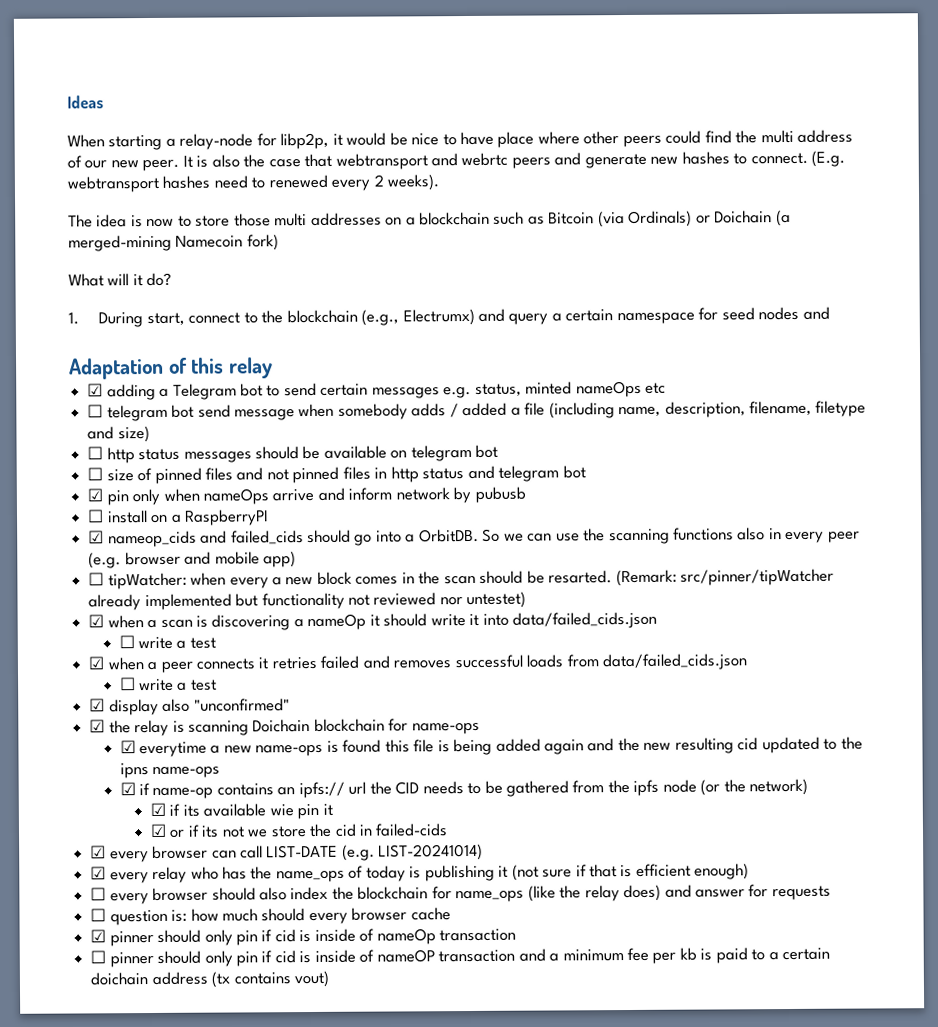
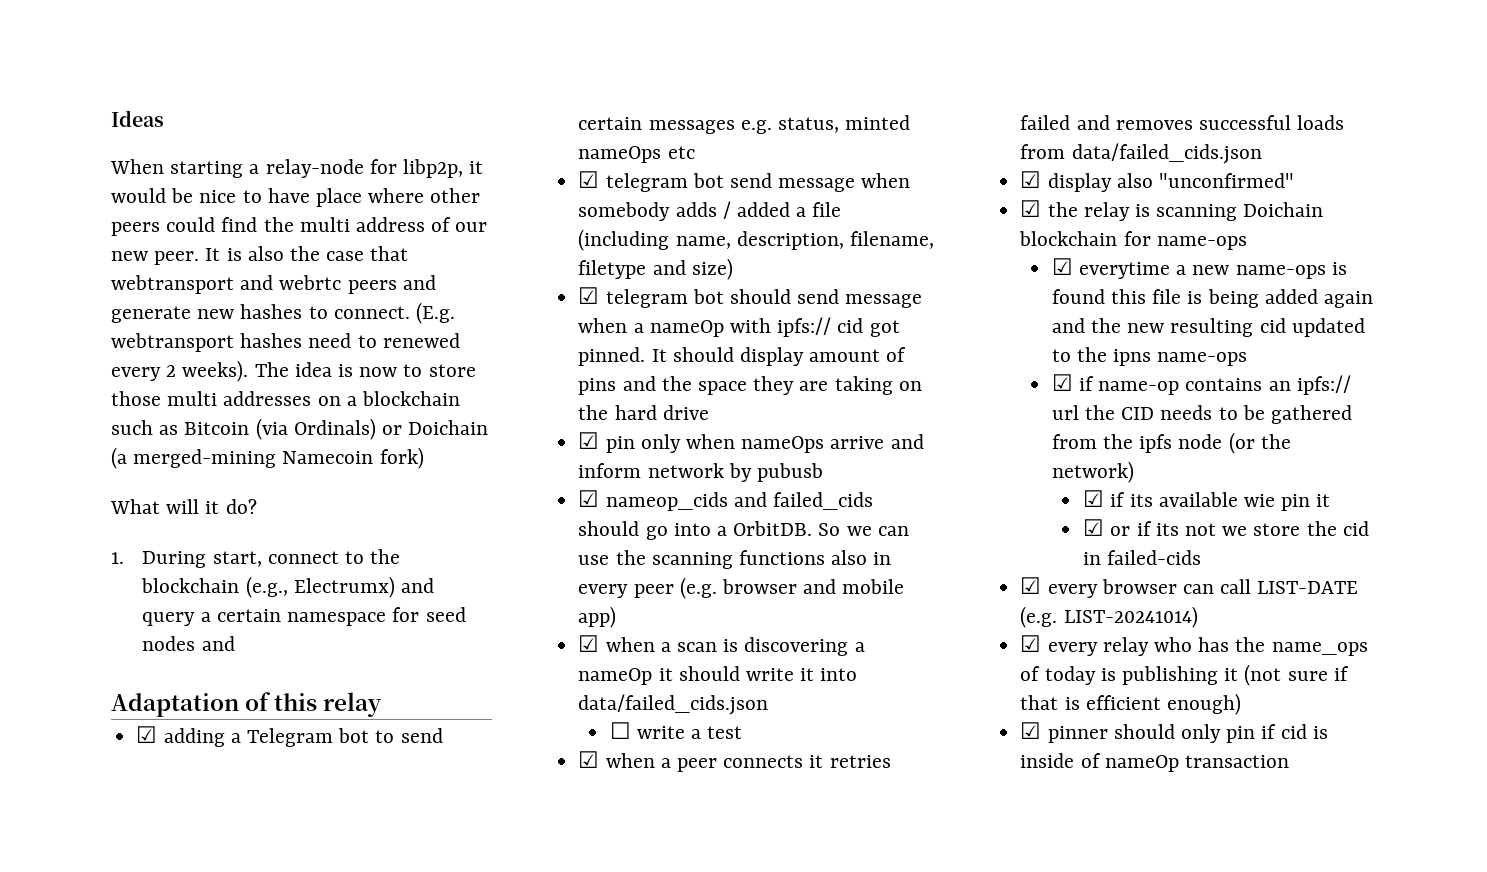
- (E.g. webtransport hashes need to renewed every 2 weeks).
- The idea is now to store those multi addresses on a blockchain such as Bitcoin (via Ordinals) or Doichain (a merged-mining Namecoin fork)
+ (E.g. webtransport hashes need to renewed every 2 weeks). The idea is now to store those multi addresses on a blockchain such as Bitcoin (via Ordinals) or Doichain (a merged-mining Namecoin fork)
- ☐ telegram bot send message when somebody adds / added a file (including name, description, filename, filetype and size)
+ ☑ telegram bot send message when somebody adds / added a file (including name, description, filename, filetype and size)
- ☐ http status messages should be available on telegram bot
- ☐ size of pinned files and not pinned files in http status and telegram bot
+ ☑ telegram bot should send message when a nameOp with ipfs:// cid got pinned. It should display amount of pins and the space they are taking on the hard drive
- ☐ install on a RaspberryPI
- ☐ tipWatcher: when every a new block comes in the scan should be resarted. (Remark: src/pinner/tipWatcher already implemented but functionality not reviewed nor untestet)
  ☑ when a peer connects it retries failed and removes successful loads from data/failed_cids.json
- ☐ write a test
- ☐ every browser should also index the blockchain for name_ops (like the relay does) and answer for requests
- ☐ question is: how much should every browser cache
- ☐ pinner should only pin if cid is inside of nameOP transaction and a minimum fee per kb is paid to a certain doichain address (tx contains vout)

